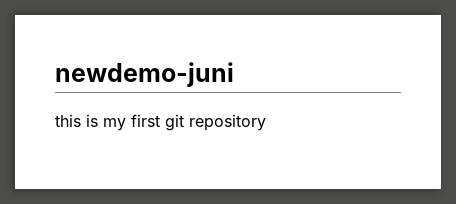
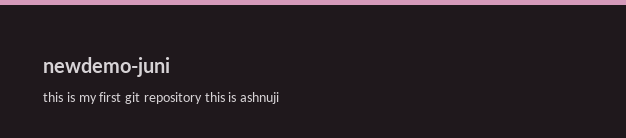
- this is my first git repository
+ this is my first git repository this is ashnuji

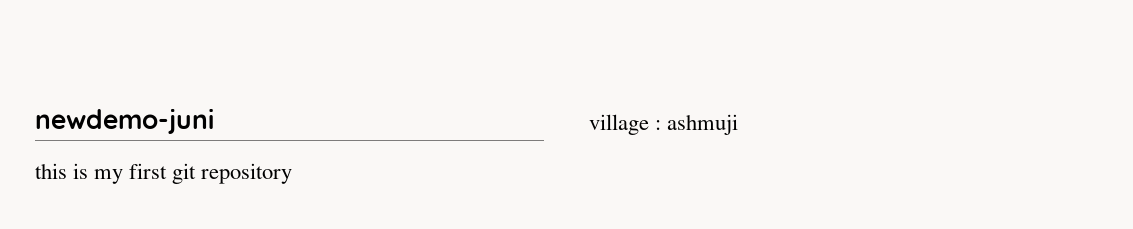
- this is my first git repository this is ashnuji
+ this is my first git repository
+ village : ashmuji

